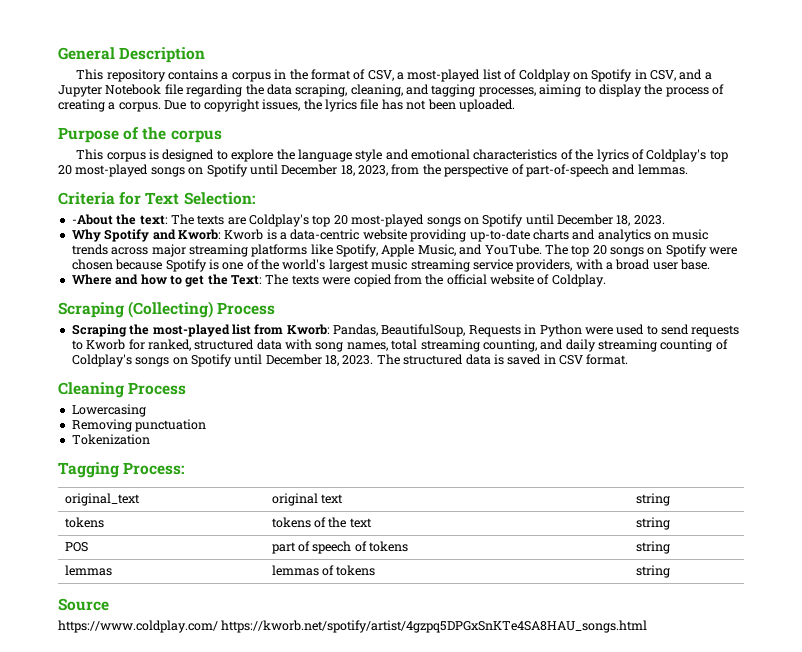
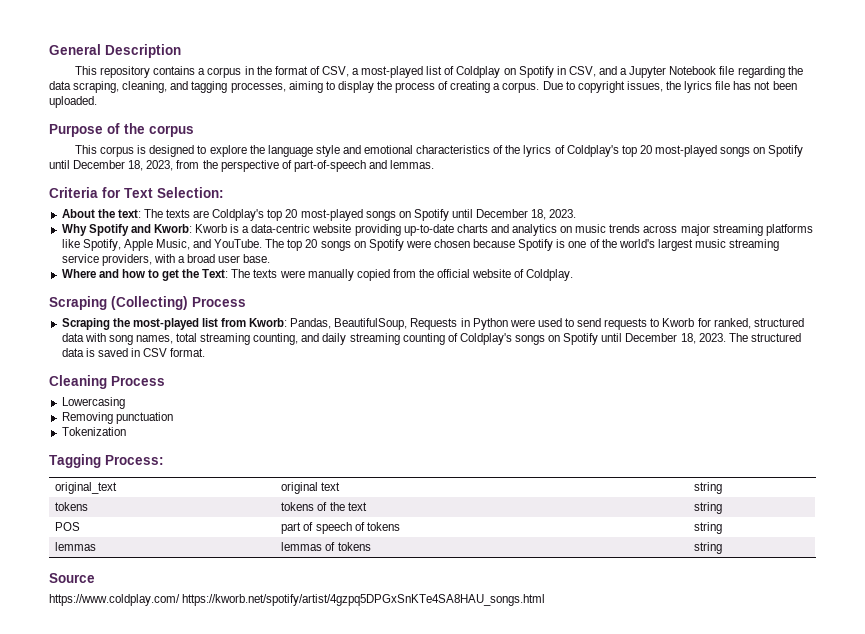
- -About the text: The texts are Coldplay's top 20 most-played songs on Spotify until December 18, 2023.
+ About the text: The texts are Coldplay's top 20 most-played songs on Spotify until December 18, 2023.
- Where and how to get the Text: The texts were copied from the official website of Coldplay.
+ Where and how to get the Text: The texts were manually copied from the official website of Coldplay.

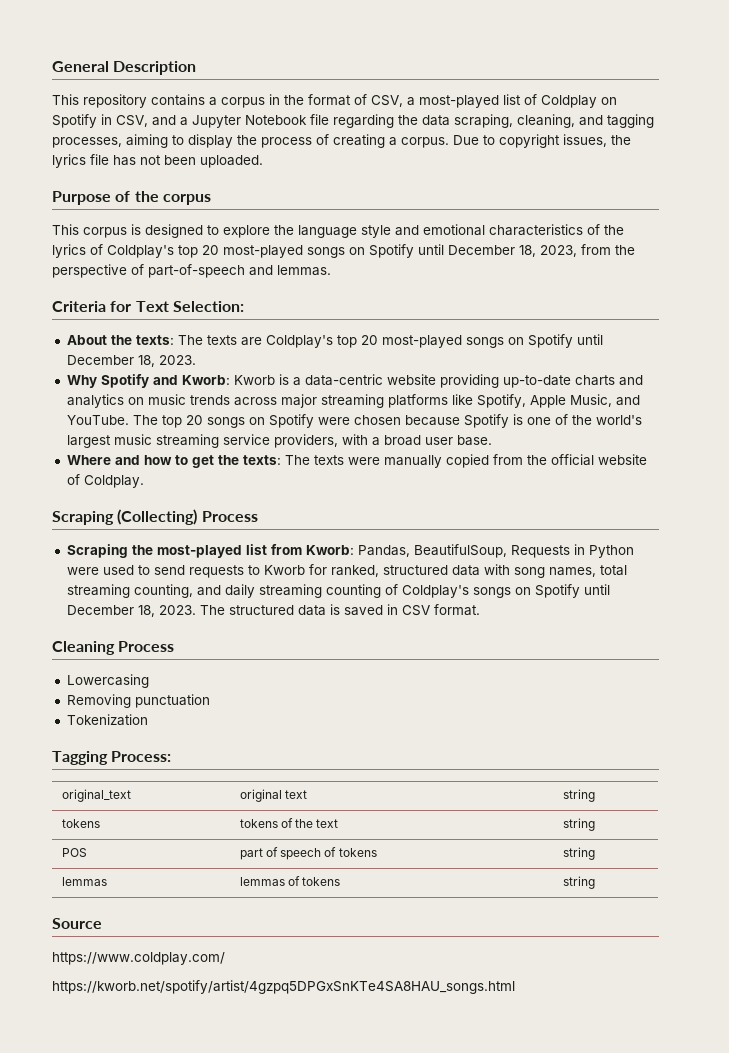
- About the text: The texts are Coldplay's top 20 most-played songs on Spotify until December 18, 2023.
+ About the texts: The texts are Coldplay's top 20 most-played songs on Spotify until December 18, 2023.
- Where and how to get the Text: The texts were manually copied from the official website of Coldplay.
+ Where and how to get the texts: The texts were manually copied from the official website of Coldplay.
- https://www.coldplay.com/ https://kworb.net/spotify/artist/4gzpq5DPGxSnKTe4SA8HAU_songs.html
+ https://www.coldplay.com/
+ https://kworb.net/spotify/artist/4gzpq5DPGxSnKTe4SA8HAU_songs.html

